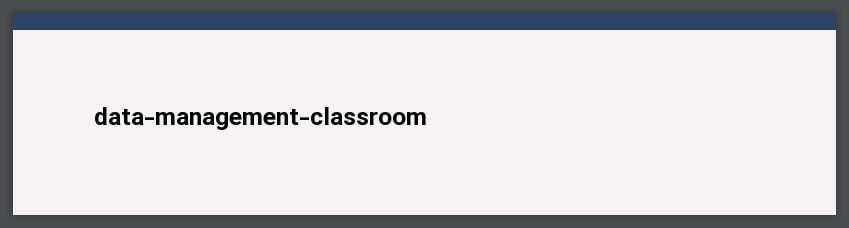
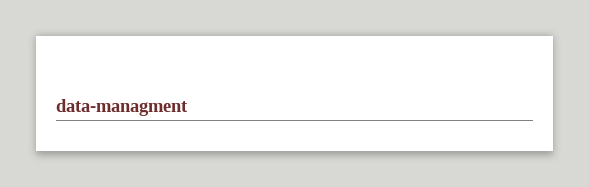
- data-management-classroom
+ data-managment

